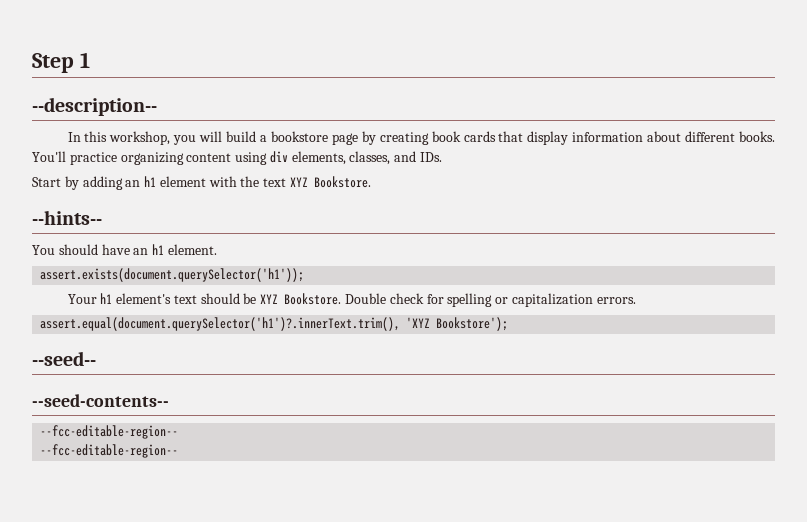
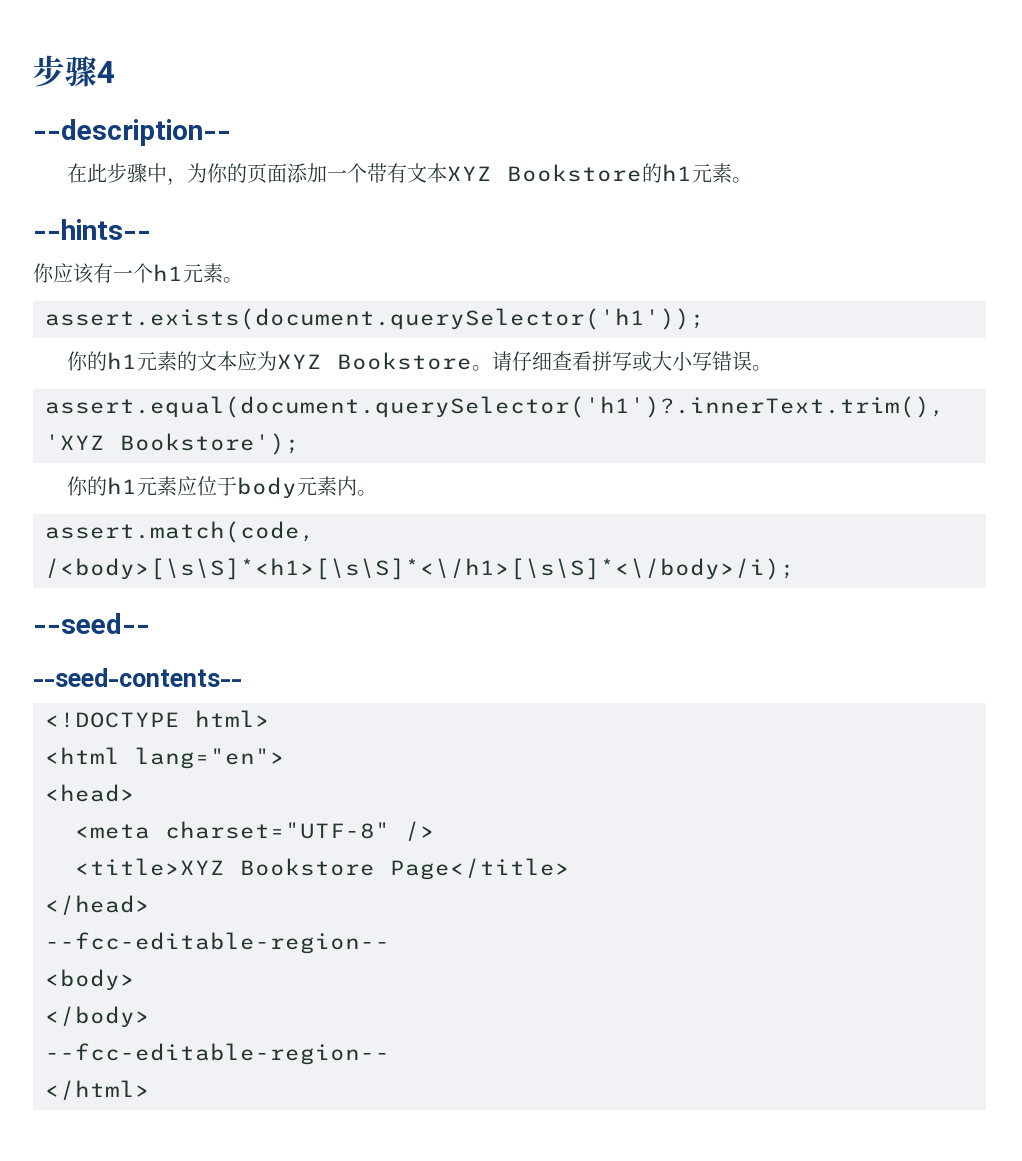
- Step 1
+ 步骤4
- In this workshop, you will build a bookstore page by creating book cards that display information about different books. You'll practice organizing content using div elements, classes, and IDs.
- Start by adding an h1 element with the text XYZ Bookstore.
+ 在此步骤中，为你的页面添加一个带有文本XYZ Bookstore的h1元素。
  --hints--
- You should have an h1 element.
+ 你应该有一个h1元素。
  assert.exists(document.querySelector('h1'));
- Your h1 element's text should be XYZ Bookstore. Double check for spelling or capitalization errors.
+ 你的h1元素的文本应为XYZ Bookstore。请仔细查看拼写或大小写错误。
  assert.equal(document.querySelector('h1')?.innerText.trim(), 'XYZ Bookstore');
+ 你的h1元素应位于body元素内。
+ assert.match(code, /<body>[\s\S]*<h1>[\s\S]*<\/h1>[\s\S]*<\/body>/i);
  --seed--
  --seed-contents--
+ <!DOCTYPE html>
+ <html lang="en">
+ <head>
+ <meta charset="UTF-8" />
+ <title>XYZ Bookstore Page</title>
+ </head>
  --fcc-editable-region--
+ <body>
+ </body>
  --fcc-editable-region--
+ </html>

